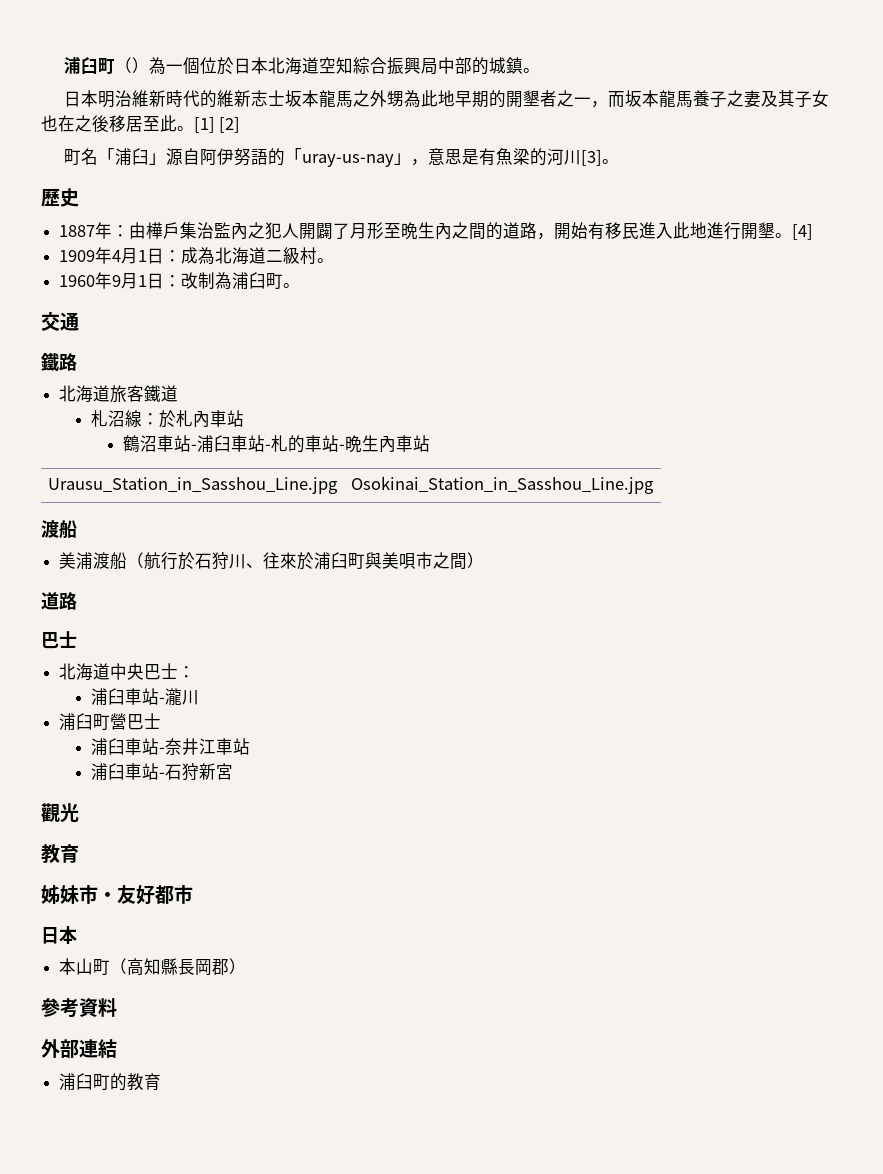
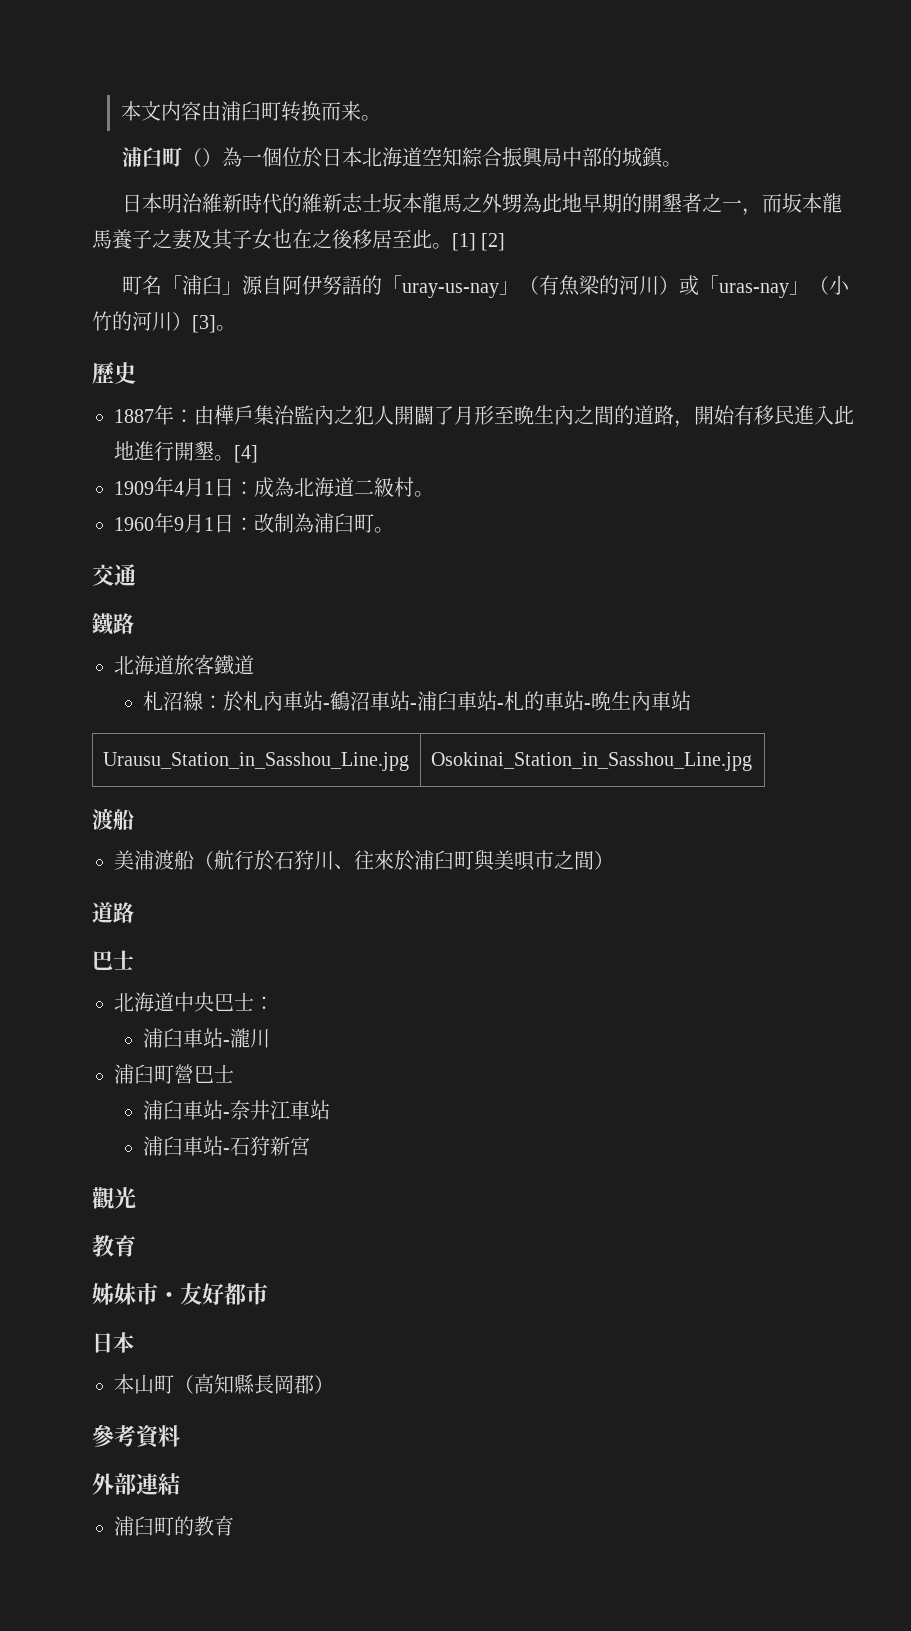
+ 本文内容由浦臼町转换而来。
- 町名「浦臼」源自阿伊努語的「uray-us-nay」，意思是有魚梁的河川[3]。
+ 町名「浦臼」源自阿伊努語的「uray-us-nay」（有魚梁的河川）或「uras-nay」（小竹的河川）[3]。
- 札沼線：於札內車站
- 鶴沼車站-浦臼車站-札的車站-晩生內車站
+ 札沼線：於札內車站-鶴沼車站-浦臼車站-札的車站-晩生內車站

